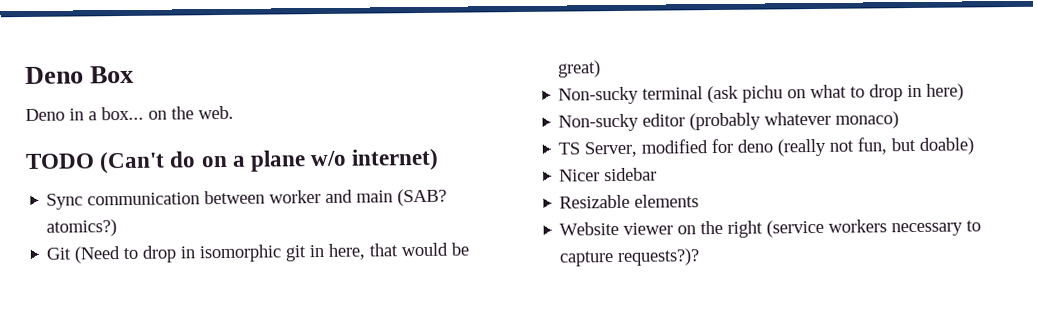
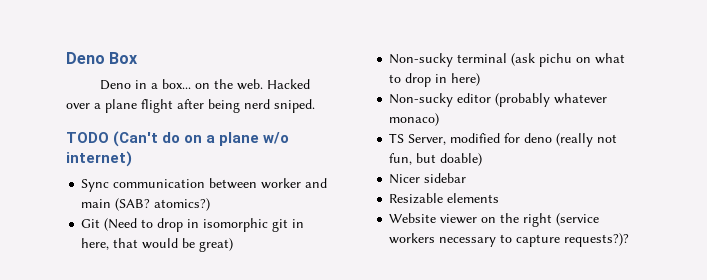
+ Hacked over a plane flight after being nerd sniped.

